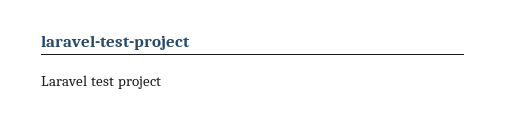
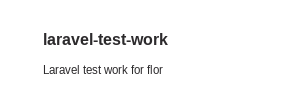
- laravel-test-project
+ laravel-test-work
- Laravel test project
+ Laravel test work for flor

